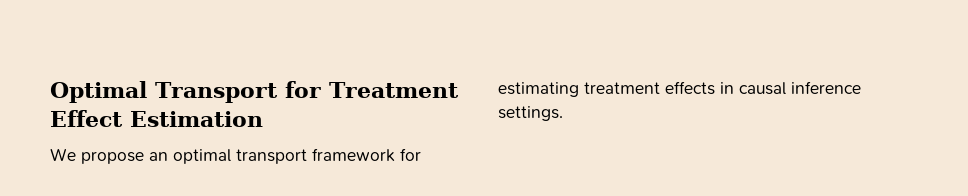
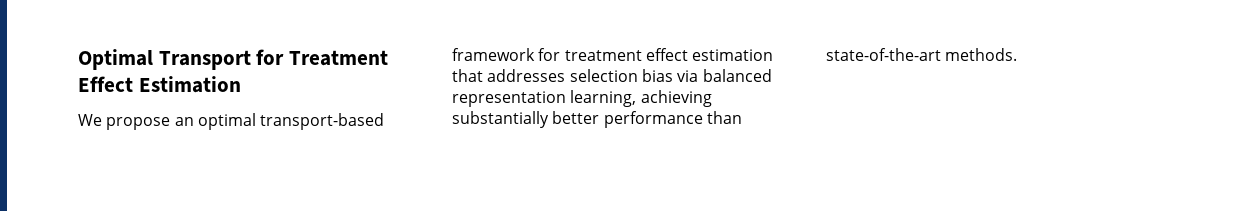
- We propose an optimal transport framework for estimating treatment effects in causal inference settings.
+ We propose an optimal transport-based framework for treatment effect estimation that addresses selection bias via balanced representation learning, achieving substantially better performance than state-of-the-art methods.

